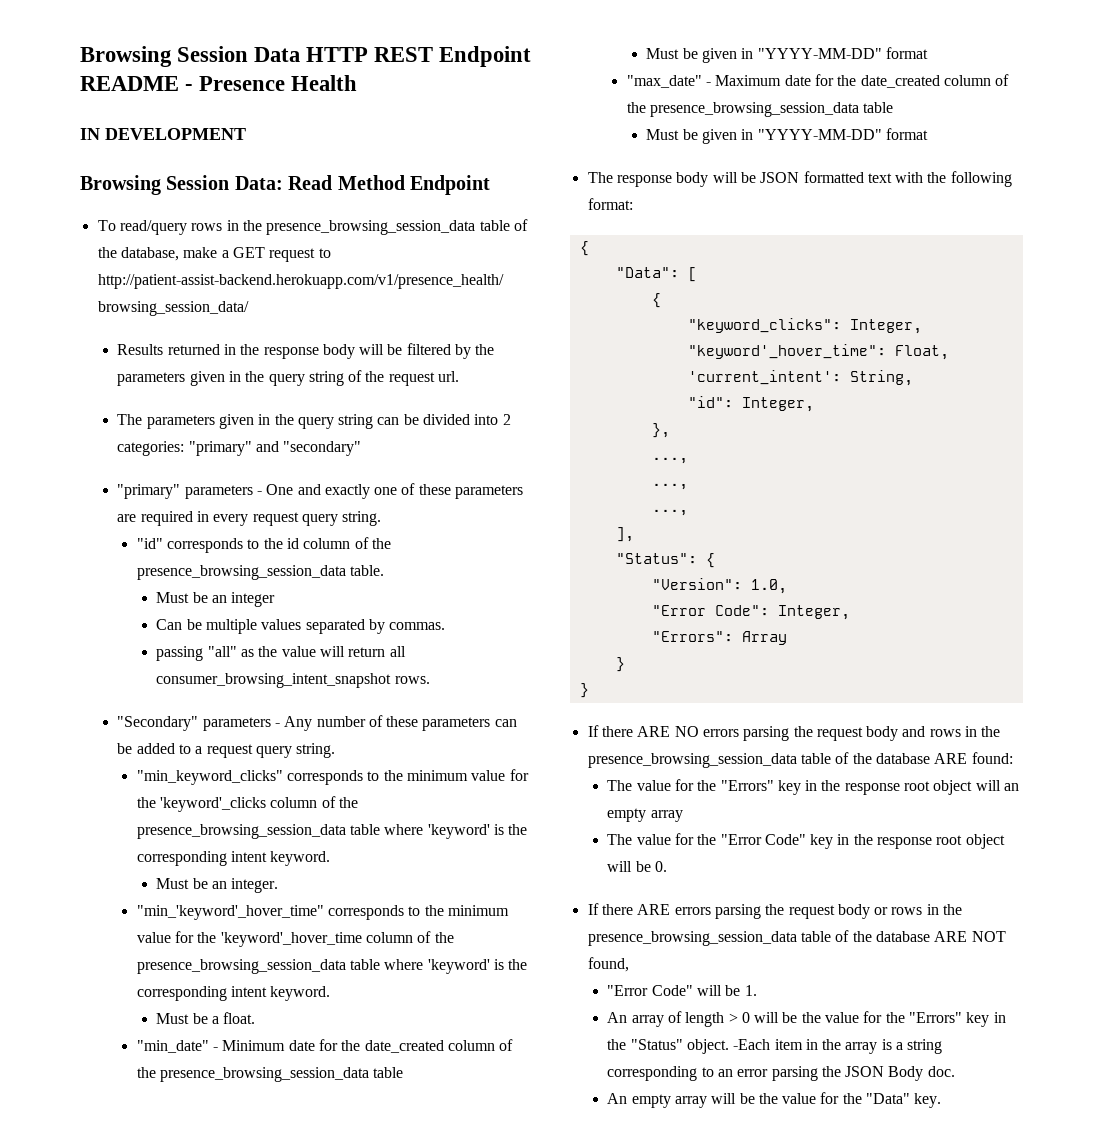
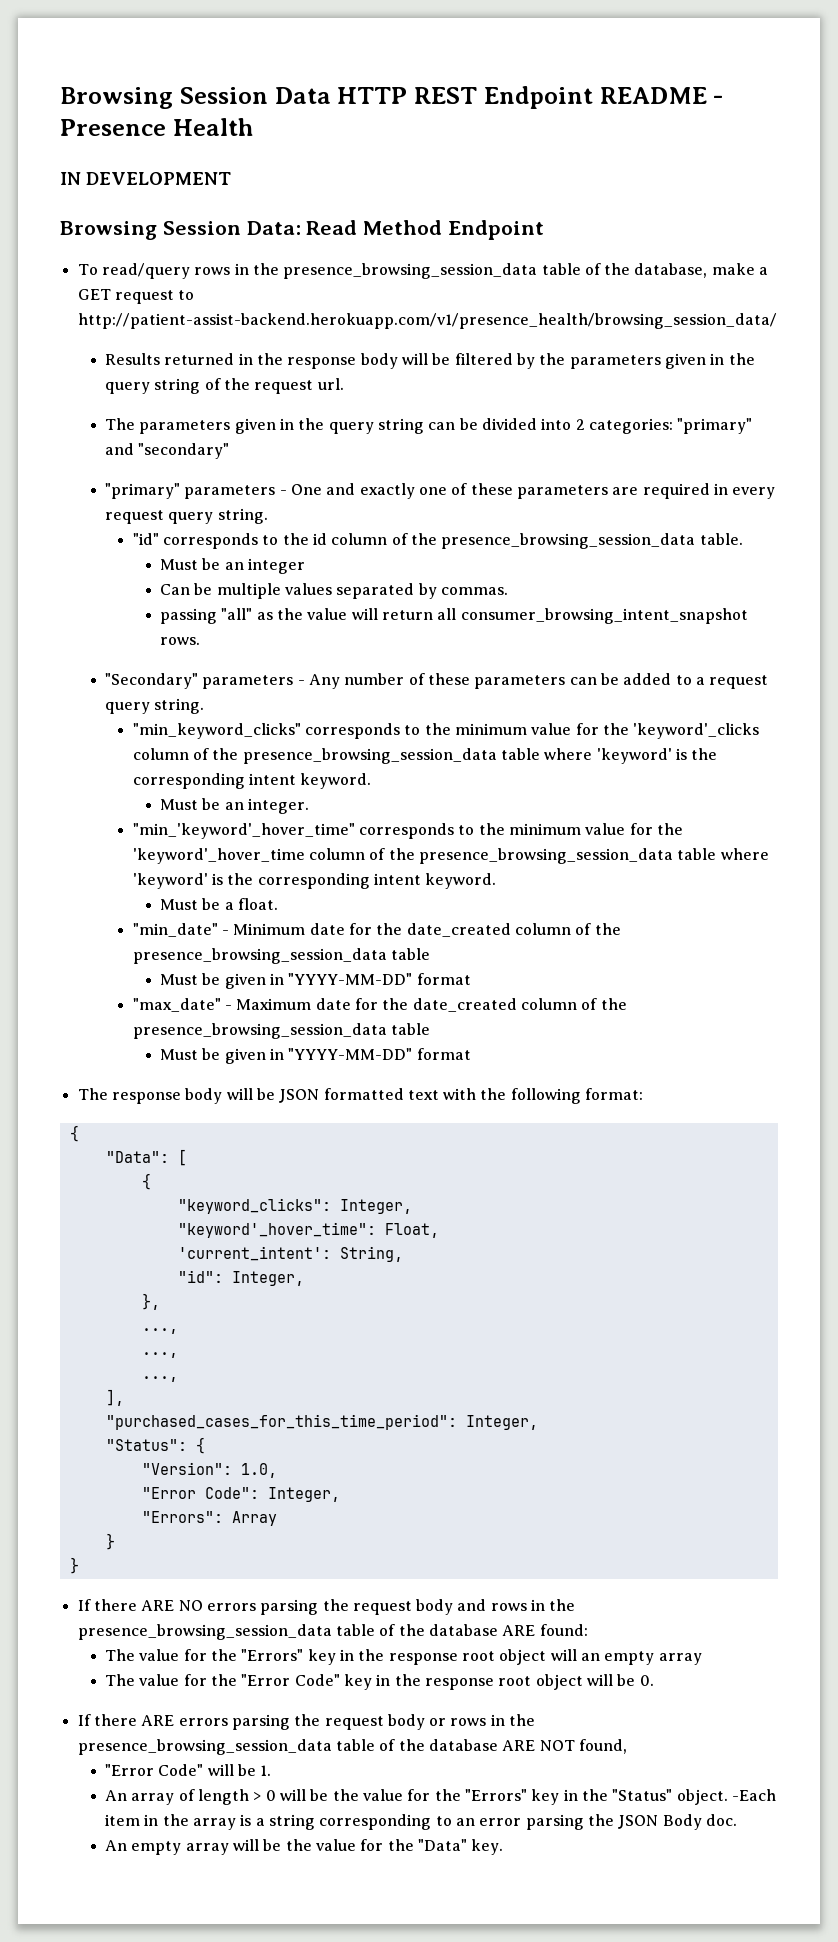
+ "purchased_cases_for_this_time_period": Integer,

